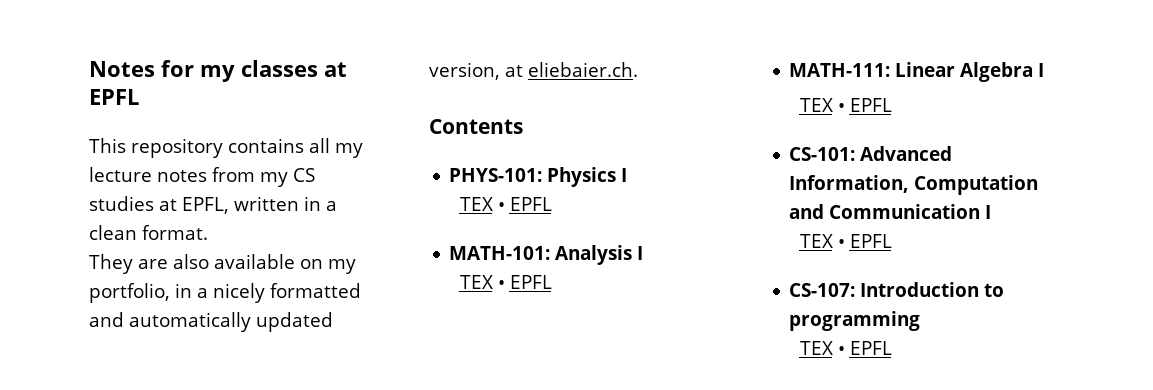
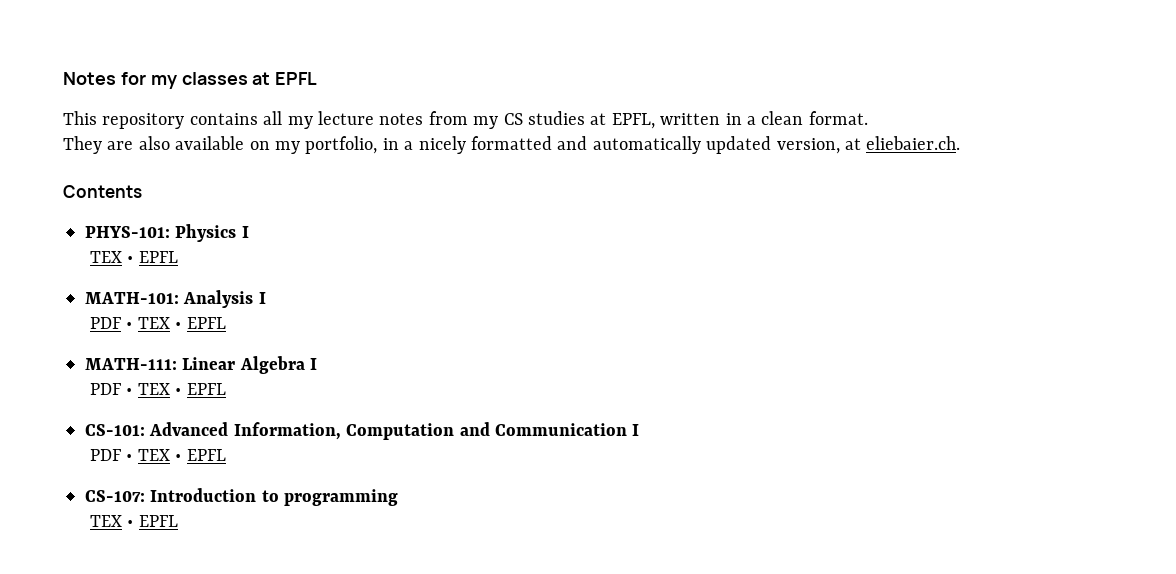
  MATH-101: Analysis I
- TEX • EPFL
+ PDF • TEX • EPFL
  MATH-111: Linear Algebra I
- TEX • EPFL
+ PDF • TEX • EPFL
  CS-101: Advanced Information, Computation and Communication I
- TEX • EPFL
+ PDF • TEX • EPFL

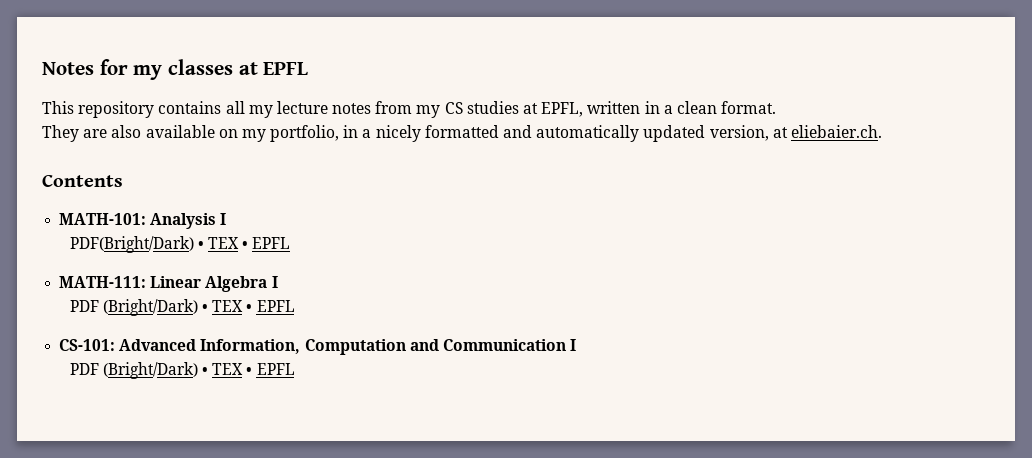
- PHYS-101: Physics I
- TEX • EPFL
  MATH-101: Analysis I
- PDF • TEX • EPFL
+ PDF(Bright/Dark) • TEX • EPFL
  MATH-111: Linear Algebra I
- PDF • TEX • EPFL
+ PDF (Bright/Dark) • TEX • EPFL
  CS-101: Advanced Information, Computation and Communication I
- PDF • TEX • EPFL
- CS-107: Introduction to programming
- TEX • EPFL
+ PDF (Bright/Dark) • TEX • EPFL

